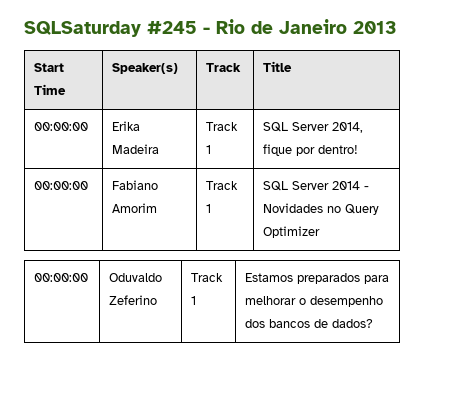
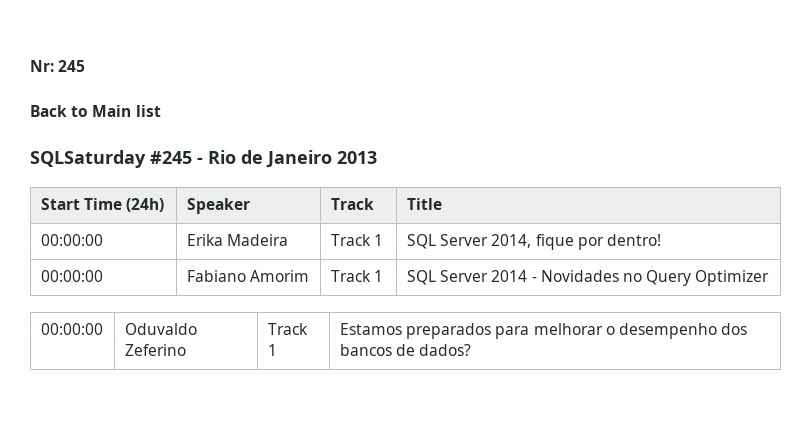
+ Nr: 245
+ Back to Main list
- Start Time | Speaker(s) | Track | Title
+ Start Time (24h) | Speaker | Track | Title

